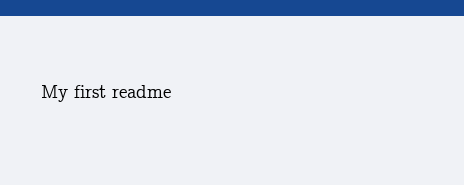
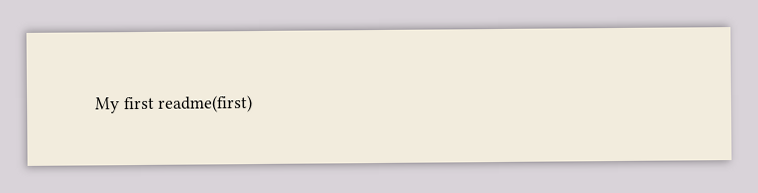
- My first readme
+ My first readme(first)

